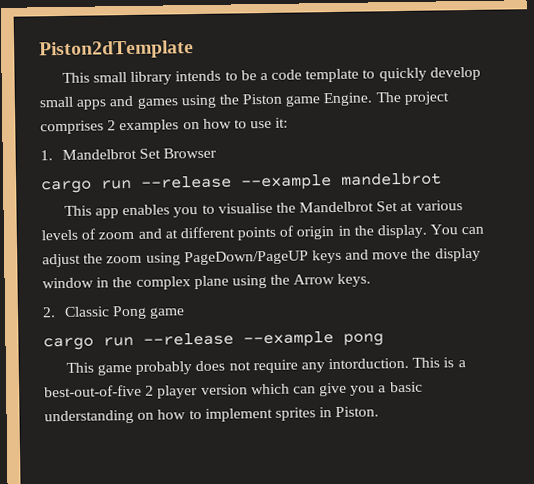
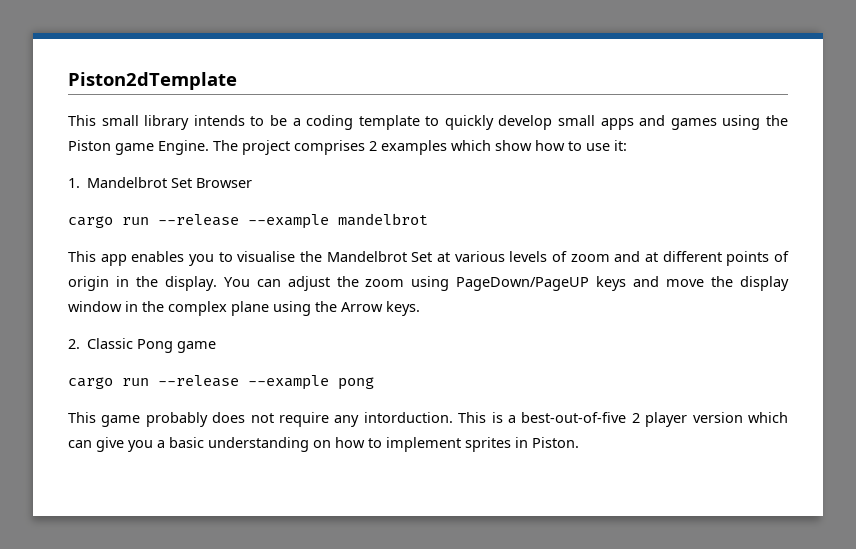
- This small library intends to be a code template to quickly develop small apps and games using the Piston game Engine.
+ This small library intends to be a coding template to quickly develop small apps and games using the Piston game Engine.
- The project comprises 2 examples on how to use it:
+ The project comprises 2 examples which show how to use it:

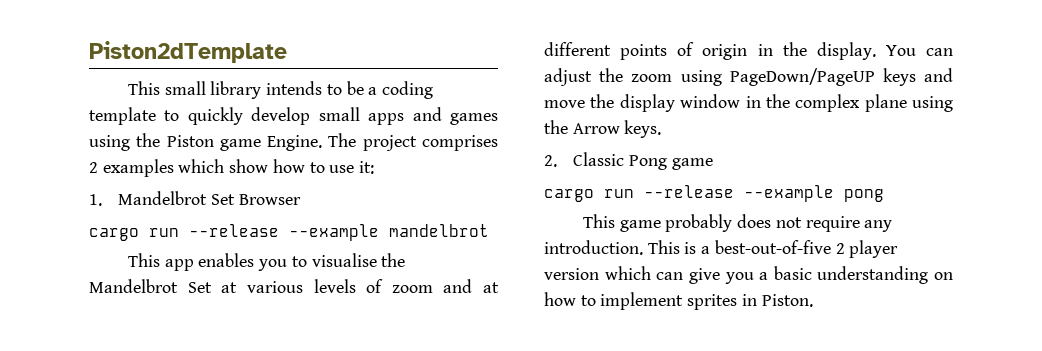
- This game probably does not require any intorduction.
+ This game probably does not require any introduction.

